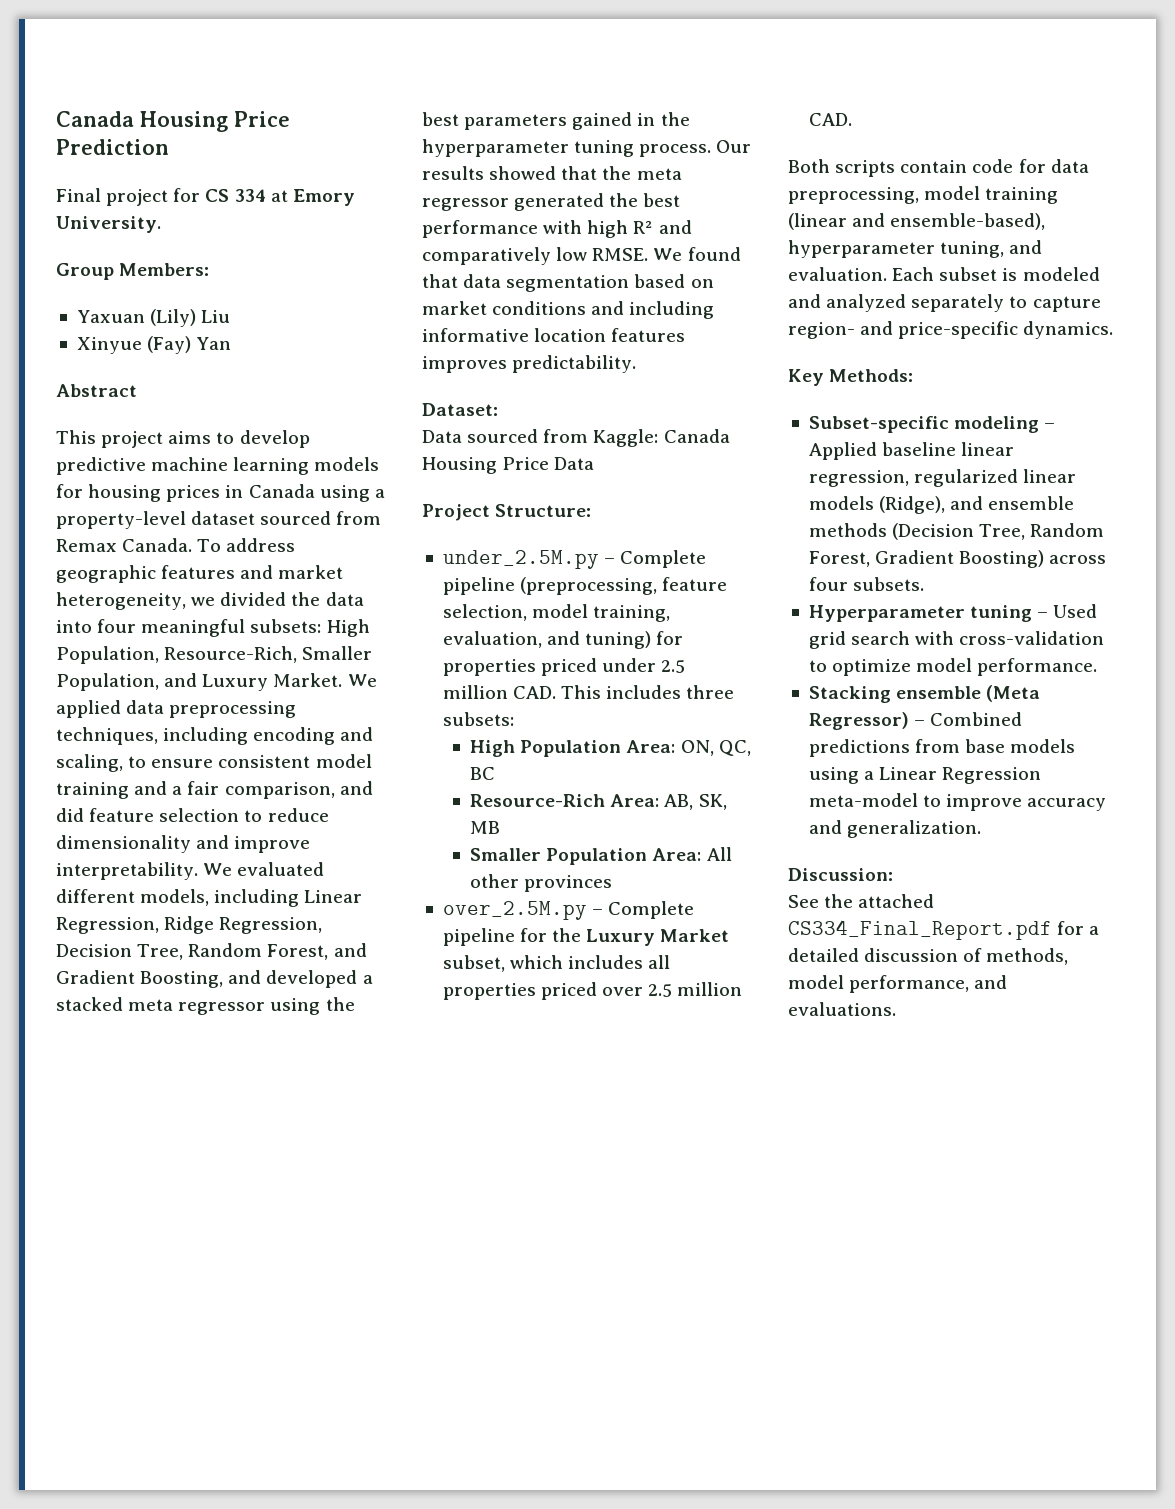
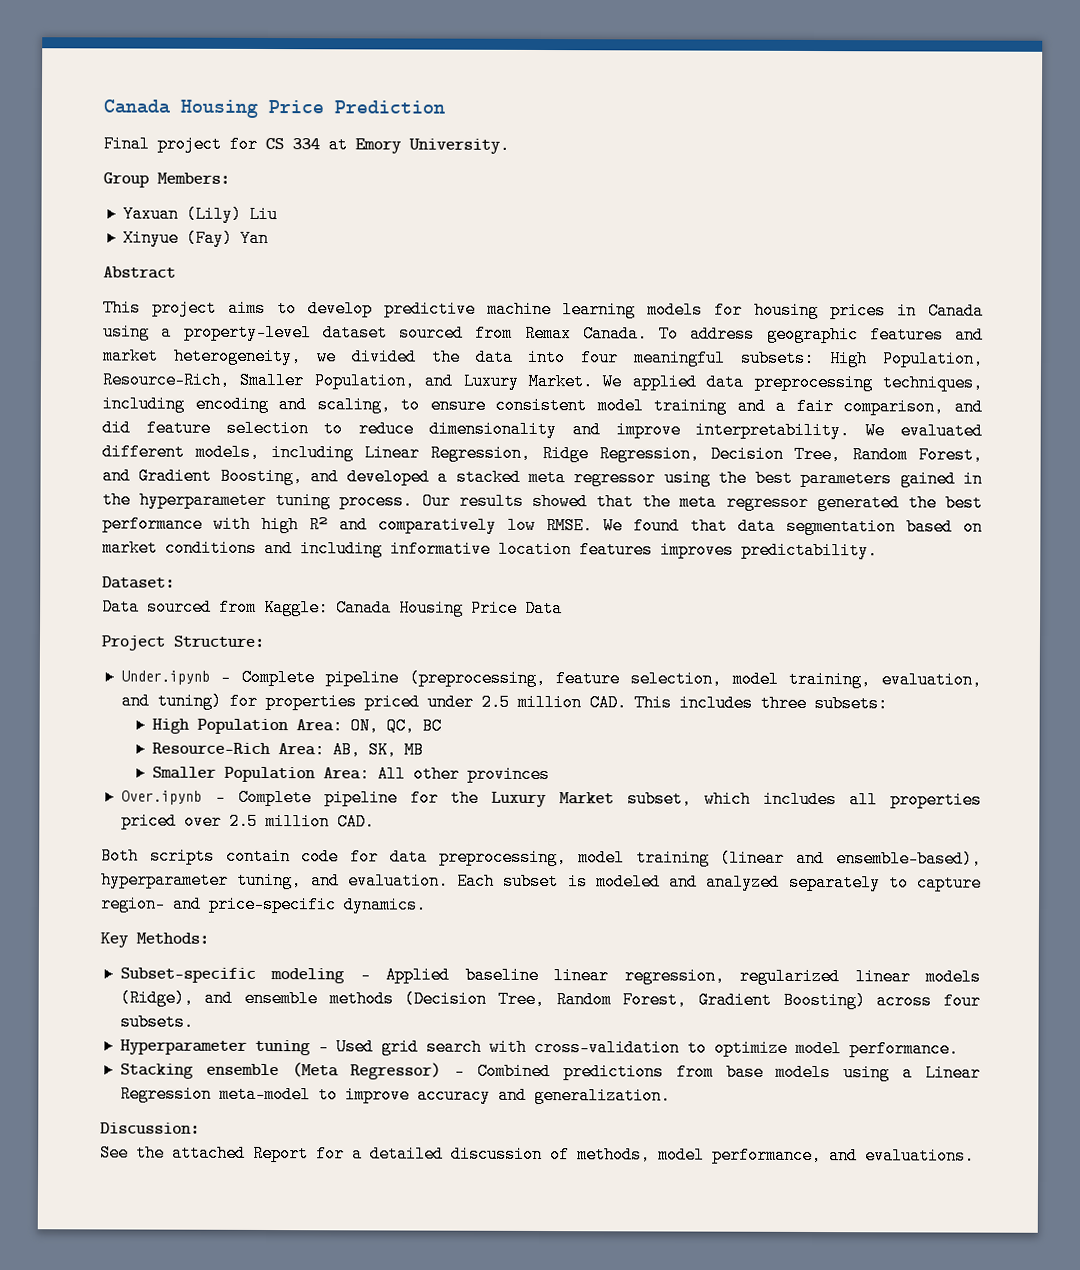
- under_2.5M.py – Complete pipeline (preprocessing, feature selection, model training, evaluation, and tuning) for properties priced under 2.5 million CAD. This includes three subsets:
+ Under.ipynb – Complete pipeline (preprocessing, feature selection, model training, evaluation, and tuning) for properties priced under 2.5 million CAD. This includes three subsets:
- over_2.5M.py – Complete pipeline for the Luxury Market subset, which includes all properties priced over 2.5 million CAD.
+ Over.ipynb – Complete pipeline for the Luxury Market subset, which includes all properties priced over 2.5 million CAD.
- See the attached CS334_Final_Report.pdf for a detailed discussion of methods, model performance, and evaluations.
+ See the attached Report for a detailed discussion of methods, model performance, and evaluations.

